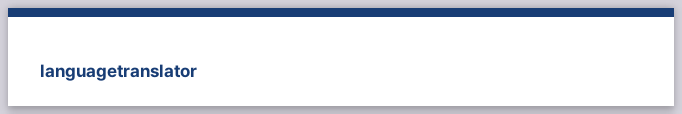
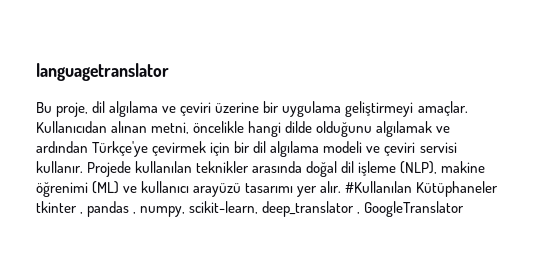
+ Bu proje, dil algılama ve çeviri üzerine bir uygulama geliştirmeyi amaçlar. Kullanıcıdan alınan metni, öncelikle hangi dilde olduğunu algılamak ve ardından Türkçe'ye çevirmek için bir dil algılama modeli ve çeviri servisi kullanır. Projede kullanılan teknikler arasında doğal dil işleme (NLP), makine öğrenimi (ML) ve kullanıcı arayüzü tasarımı yer alır. #Kullanılan Kütüphaneler tkinter , pandas , numpy, scikit-learn, deep_translator , GoogleTranslator

